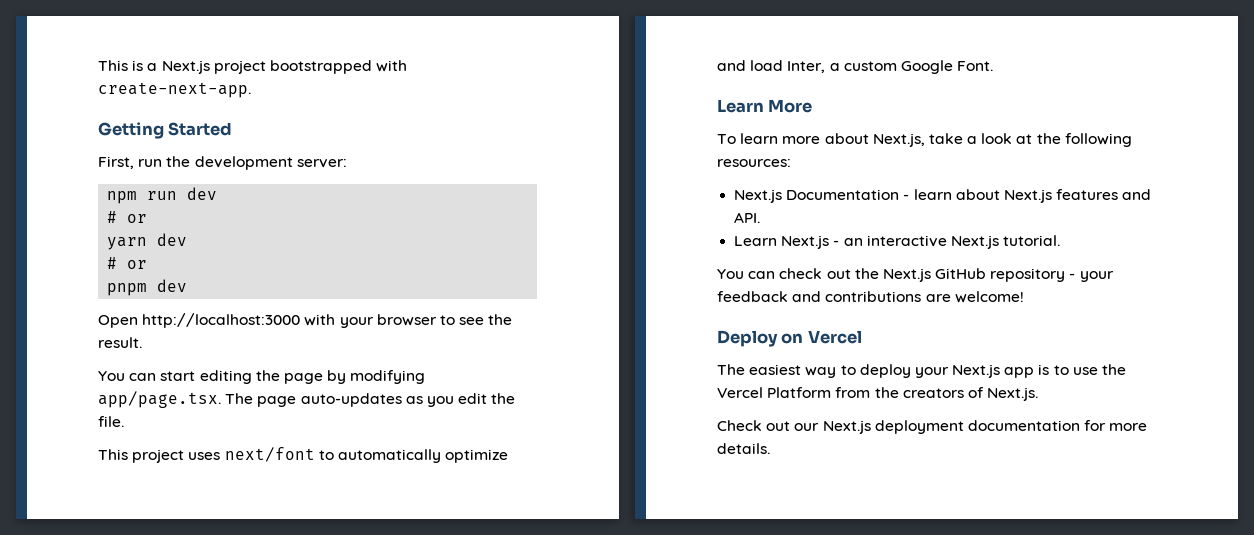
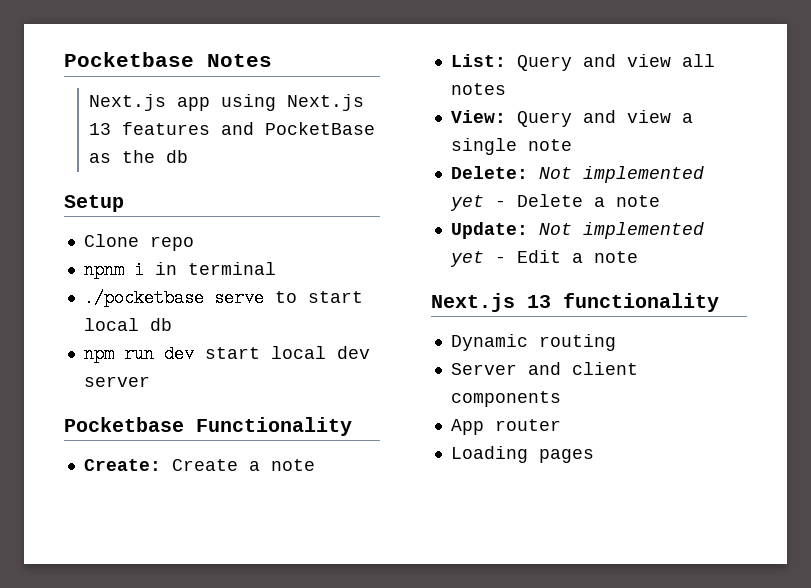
- This is a Next.js project bootstrapped with create-next-app.
- Getting Started
- First, run the development server:
- npm run dev
- # or
- yarn dev
- # or
- pnpm dev
- Open http://localhost:3000 with your browser to see the result.
- You can start editing the page by modifying app/page.tsx. The page auto-updates as you edit the file.
- This project uses next/font to automatically optimize and load Inter, a custom Google Font.
- Learn More
- To learn more about Next.js, take a look at the following resources:
- Next.js Documentation - learn about Next.js features and API.
- Learn Next.js - an interactive Next.js tutorial.
- You can check out the Next.js GitHub repository - your feedback and contributions are welcome!
- Deploy on Vercel
- The easiest way to deploy your Next.js app is to use the Vercel Platform from the creators of Next.js.
- Check out our Next.js deployment documentation for more details.
+ Pocketbase Notes
+ Next.js app using Next.js 13 features and PocketBase as the db
+ Setup
+ Clone repo
+ npnm i in terminal
+ ./pocketbase serve to start local db
+ npm run dev start local dev server
+ Pocketbase Functionality
+ Create: Create a note
+ List: Query and view all notes
+ View: Query and view a single note
+ Delete: Not implemented yet - Delete a note
+ Update: Not implemented yet - Edit a note
+ Next.js 13 functionality
+ Dynamic routing
+ Server and client components
+ App router
+ Loading pages

